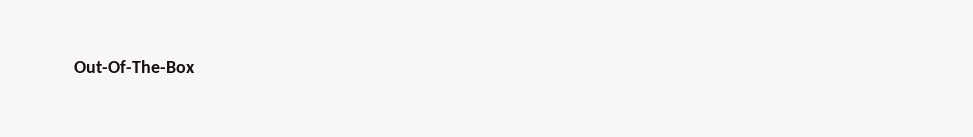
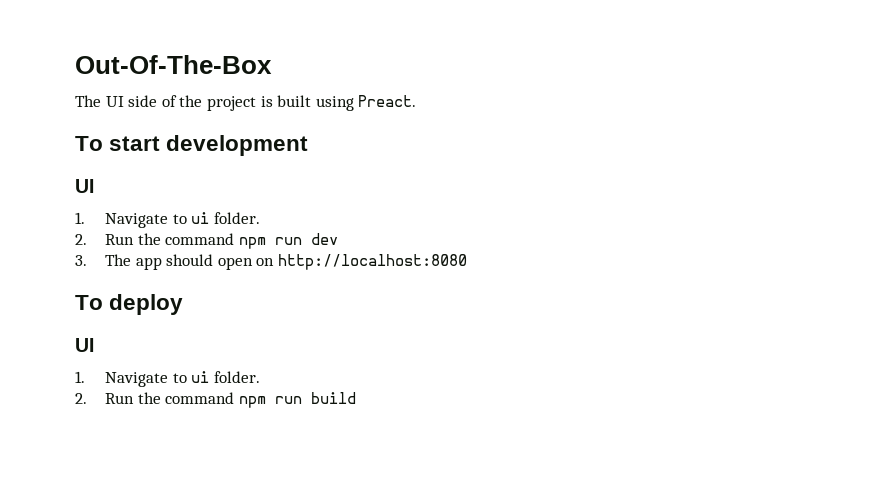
+ The UI side of the project is built using Preact.
+ To start development
+ UI
+ 1. Navigate to ui folder.
+ 2. Run the command npm run dev
+ 3. The app should open on http://localhost:8080
+ To deploy
+ UI
+ 1. Navigate to ui folder.
+ 2. Run the command npm run build

